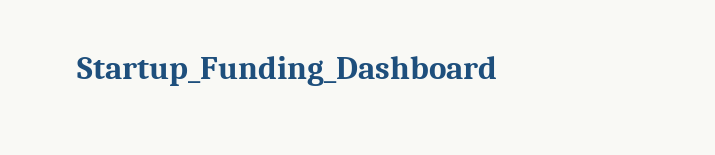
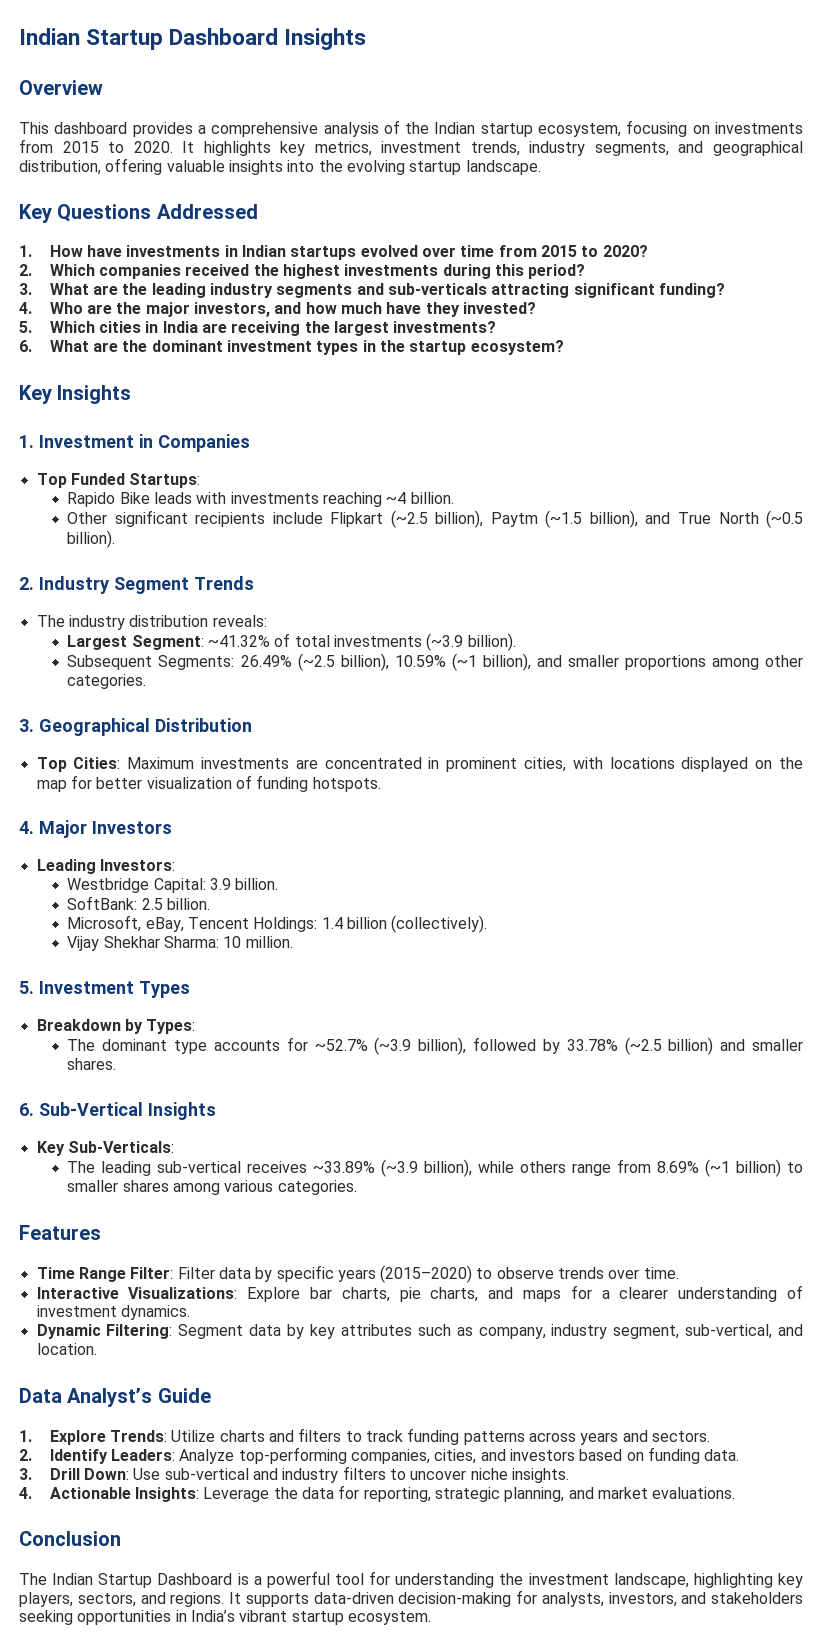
- Startup_Funding_Dashboard
+ Indian Startup Dashboard Insights
+ Overview
+ This dashboard provides a comprehensive analysis of the Indian startup ecosystem, focusing on investments from 2015 to 2020. It highlights key metrics, investment trends, industry segments, and geographical distribution, offering valuable insights into the evolving startup landscape.
+ Key Questions Addressed
+ 1. How have investments in Indian startups evolved over time from 2015 to 2020?
+ 2. Which companies received the highest investments during this period?
+ 3. What are the leading industry segments and sub-verticals attracting significant funding?
+ 4. Who are the major investors, and how much have they invested?
+ 5. Which cities in India are receiving the largest investments?
+ 6. What are the dominant investment types in the startup ecosystem?
+ Key Insights
+ 1. Investment in Companies
+ Top Funded Startups:
+ Rapido Bike leads with investments reaching ~4 billion.
+ Other significant recipients include Flipkart (~2.5 billion), Paytm (~1.5 billion), and True North (~0.5 billion).
+ 2. Industry Segment Trends
+ The industry distribution reveals:
+ Largest Segment: ~41.32% of total investments (~3.9 billion).
+ Subsequent Segments: 26.49% (~2.5 billion), 10.59% (~1 billion), and smaller proportions among other categories.
+ 3. Geographical Distribution
+ Top Cities: Maximum investments are concentrated in prominent cities, with locations displayed on the map for better visualization of funding hotspots.
+ 4. Major Investors
+ Leading Investors:
+ Westbridge Capital: 3.9 billion.
+ SoftBank: 2.5 billion.
+ Microsoft, eBay, Tencent Holdings: 1.4 billion (collectively).
+ Vijay Shekhar Sharma: 10 million.
+ 5. Investment Types
+ Breakdown by Types:
+ The dominant type accounts for ~52.7% (~3.9 billion), followed by 33.78% (~2.5 billion) and smaller shares.
+ 6. Sub-Vertical Insights
+ Key Sub-Verticals:
+ The leading sub-vertical receives ~33.89% (~3.9 billion), while others range from 8.69% (~1 billion) to smaller shares among various categories.
+ Features
+ Time Range Filter: Filter data by specific years (2015–2020) to observe trends over time.
+ Interactive Visualizations: Explore bar charts, pie charts, and maps for a clearer understanding of investment dynamics.
+ Dynamic Filtering: Segment data by key attributes such as company, industry segment, sub-vertical, and location.
+ Data Analyst’s Guide
+ 1. Explore Trends: Utilize charts and filters to track funding patterns across years and sectors.
+ 2. Identify Leaders: Analyze top-performing companies, cities, and investors based on funding data.
+ 3. Drill Down: Use sub-vertical and industry filters to uncover niche insights.
+ 4. Actionable Insights: Leverage the data for reporting, strategic planning, and market evaluations.
+ Conclusion
+ The Indian Startup Dashboard is a powerful tool for understanding the investment landscape, highlighting key players, sectors, and regions. It supports data-driven decision-making for analysts, investors, and stakeholders seeking opportunities in India’s vibrant startup ecosystem.

